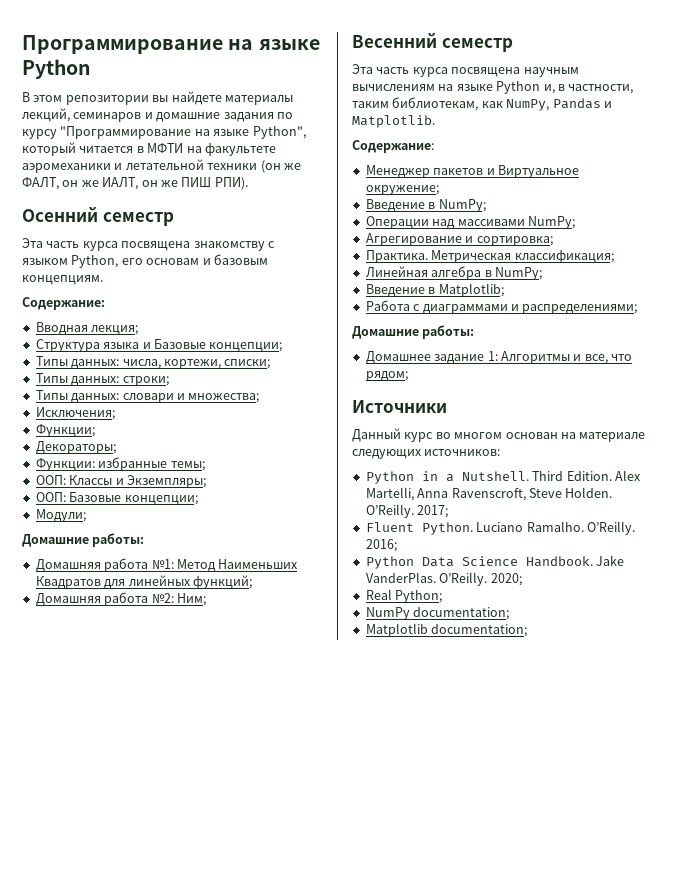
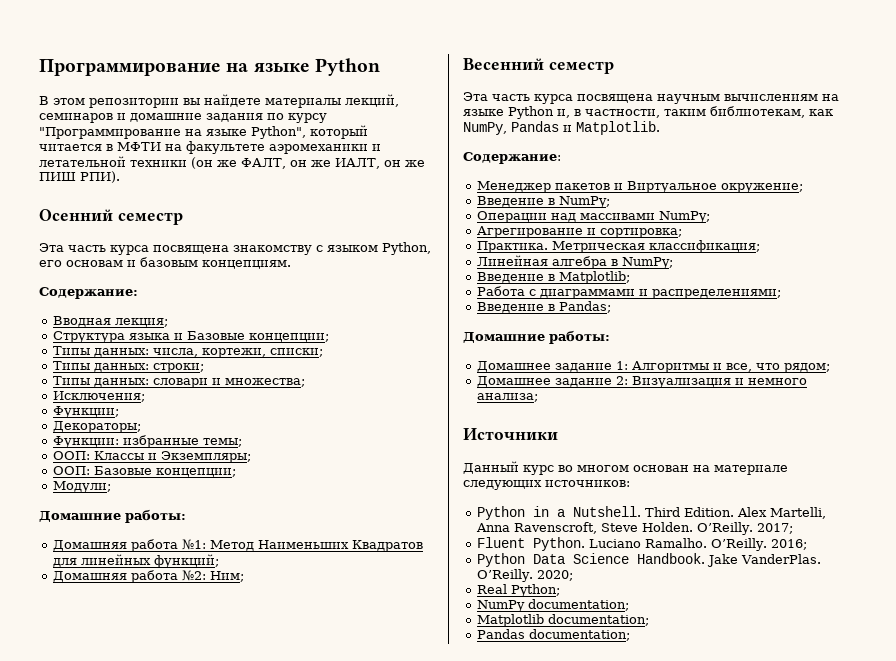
+ Введение в Pandas;
+ Домашнее задание 2: Визуализация и немного анализа;
+ Pandas documentation;

